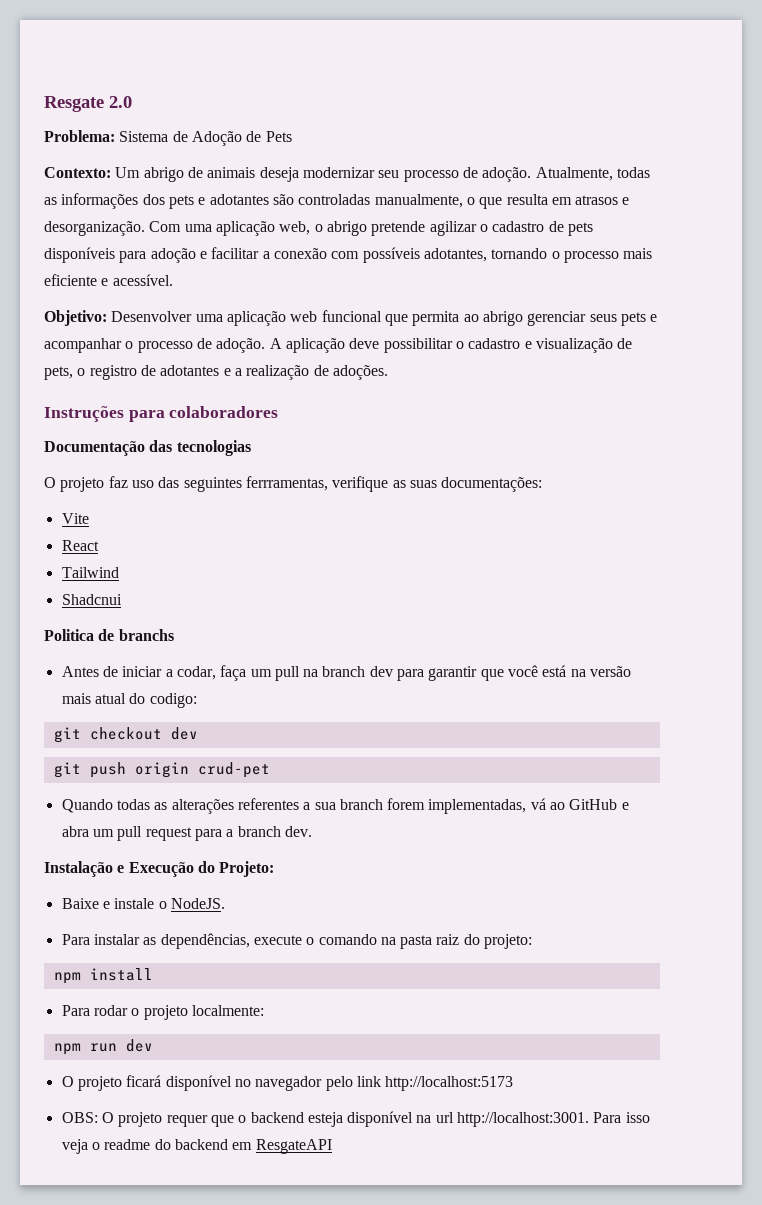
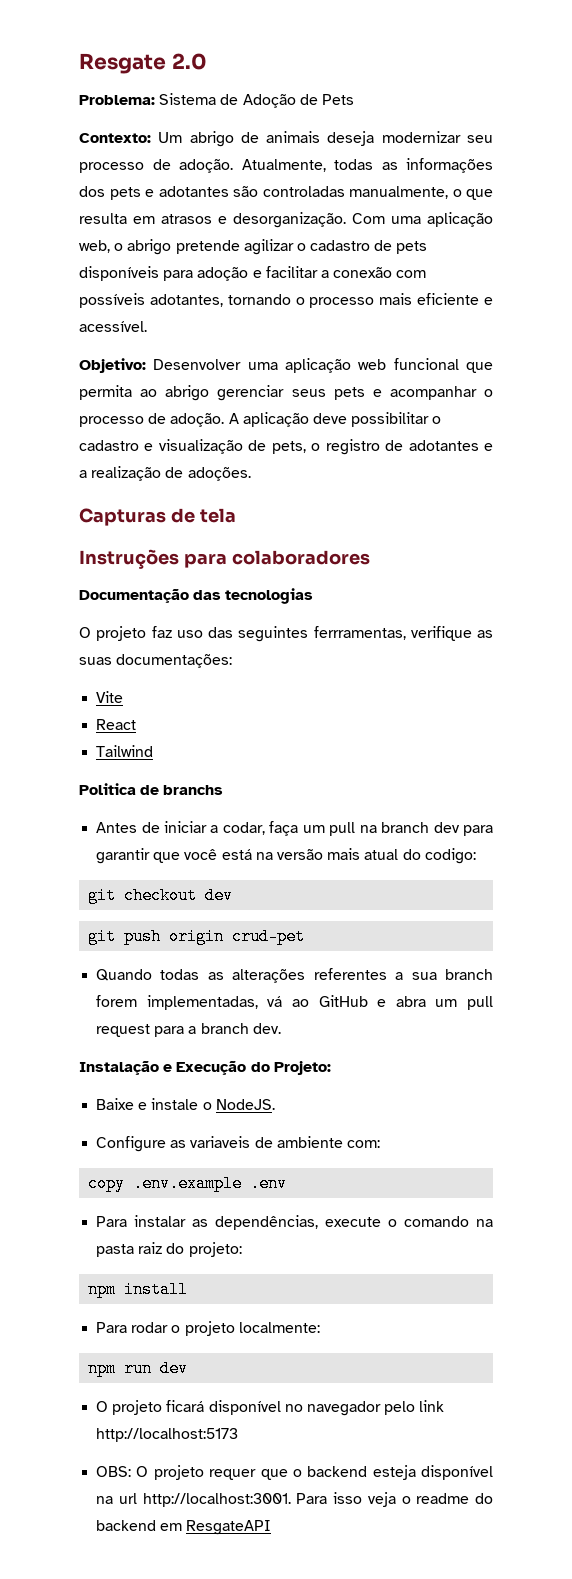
+ Capturas de tela
- Shadcnui
+ Configure as variaveis de ambiente com:
+ copy .env.example .env

